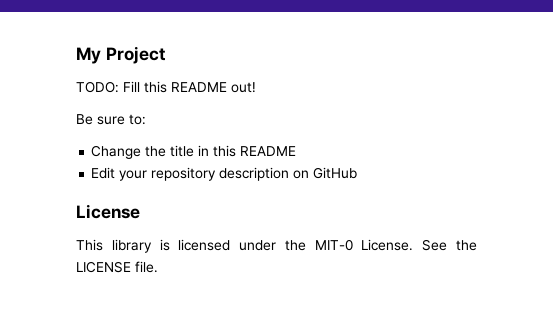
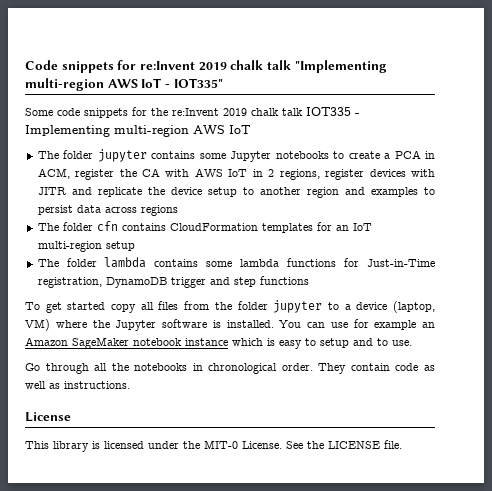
- My Project
- TODO: Fill this README out!
- Be sure to:
- Change the title in this README
- Edit your repository description on GitHub
+ Code snippets for re:Invent 2019 chalk talk "Implementing multi-region AWS IoT - IOT335"
+ Some code snippets for the re:Invent 2019 chalk talk IOT335 - Implementing multi-region AWS IoT
+ The folder jupyter contains some Jupyter notebooks to create a PCA in ACM, register the CA with AWS IoT in 2 regions, register devices with JITR and replicate the device setup to another region and examples to persist data across regions
+ The folder cfn contains CloudFormation templates for an IoT multi-region setup
+ The folder lambda contains some lambda functions for Just-in-Time registration, DynamoDB trigger and step functions
+ To get started copy all files from the folder jupyter to a device (laptop, VM) where the Jupyter software is installed. You can use for example an Amazon SageMaker notebook instance which is easy to setup and to use.
+ Go through all the notebooks in chronological order. They contain code as well as instructions.

